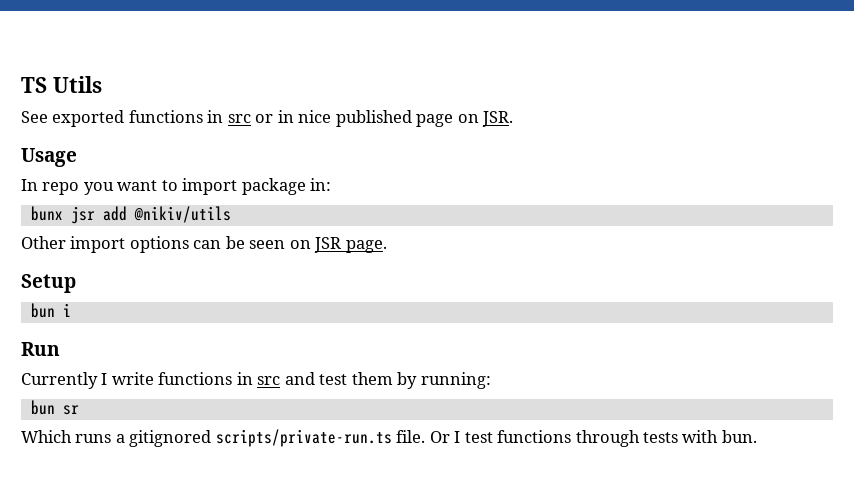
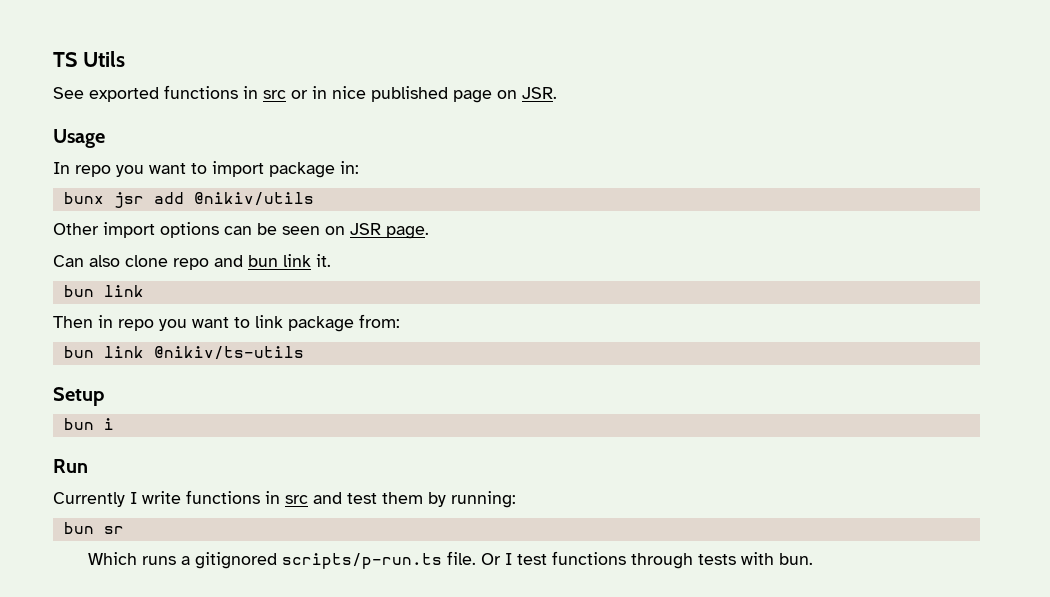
+ Can also clone repo and bun link it.
+ bun link
+ Then in repo you want to link package from:
+ bun link @nikiv/ts-utils
- Which runs a gitignored scripts/private-run.ts file.
+ Which runs a gitignored scripts/p-run.ts file.

